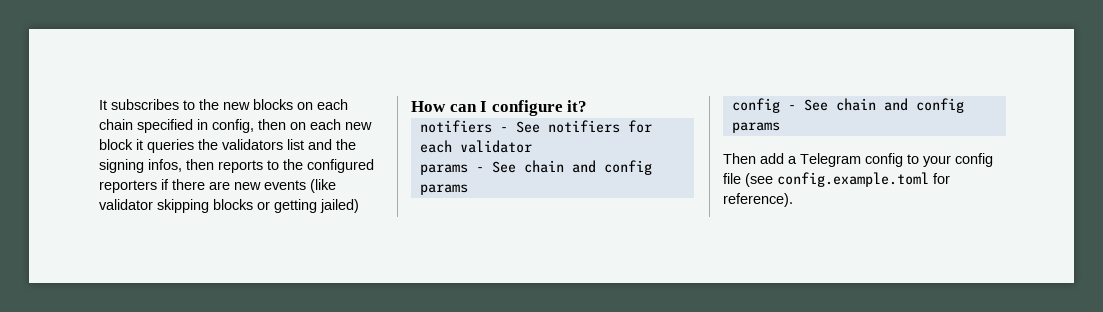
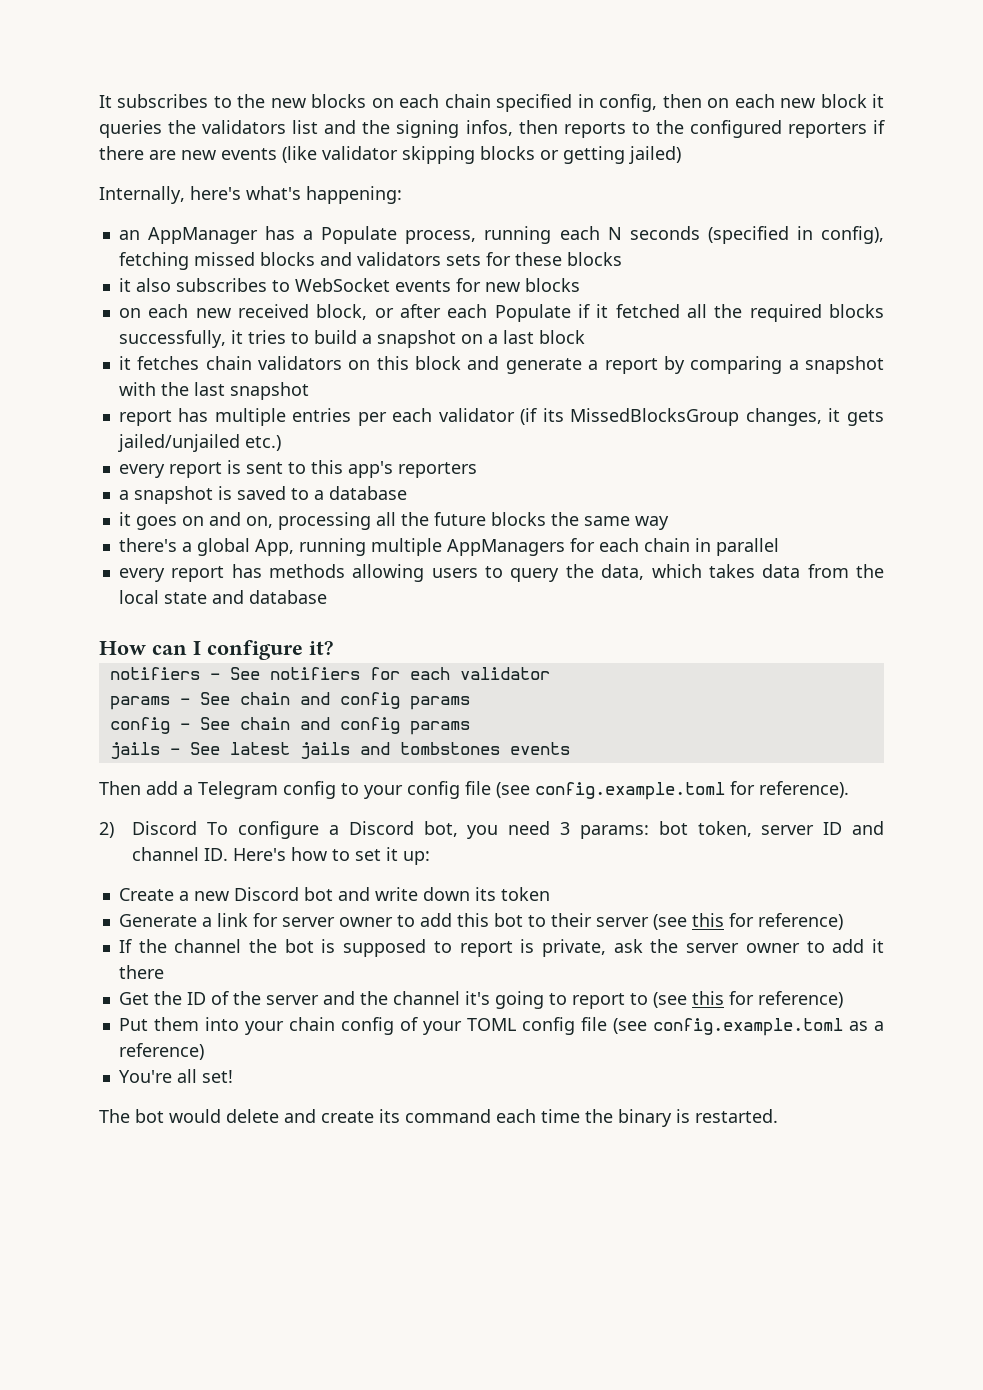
+ Internally, here's what's happening:
+ an AppManager has a Populate process, running each N seconds (specified in config), fetching missed blocks and validators sets for these blocks
+ it also subscribes to WebSocket events for new blocks
+ on each new received block, or after each Populate if it fetched all the required blocks successfully, it tries to build a snapshot on a last block
+ it fetches chain validators on this block and generate a report by comparing a snapshot with the last snapshot
+ report has multiple entries per each validator (if its MissedBlocksGroup changes, it gets jailed/unjailed etc.)
+ every report is sent to this app's reporters
+ a snapshot is saved to a database
+ it goes on and on, processing all the future blocks the same way
+ there's a global App, running multiple AppManagers for each chain in parallel
+ every report has methods allowing users to query the data, which takes data from the local state and database
+ jails - See latest jails and tombstones events
+ 2) Discord To configure a Discord bot, you need 3 params: bot token, server ID and channel ID. Here's how to set it up:
+ Create a new Discord bot and write down its token
+ Generate a link for server owner to add this bot to their server (see this for reference)
+ If the channel the bot is supposed to report is private, ask the server owner to add it there
+ Get the ID of the server and the channel it's going to report to (see this for reference)
+ Put them into your chain config of your TOML config file (see config.example.toml as a reference)
+ You're all set!
+ The bot would delete and create its command each time the binary is restarted.

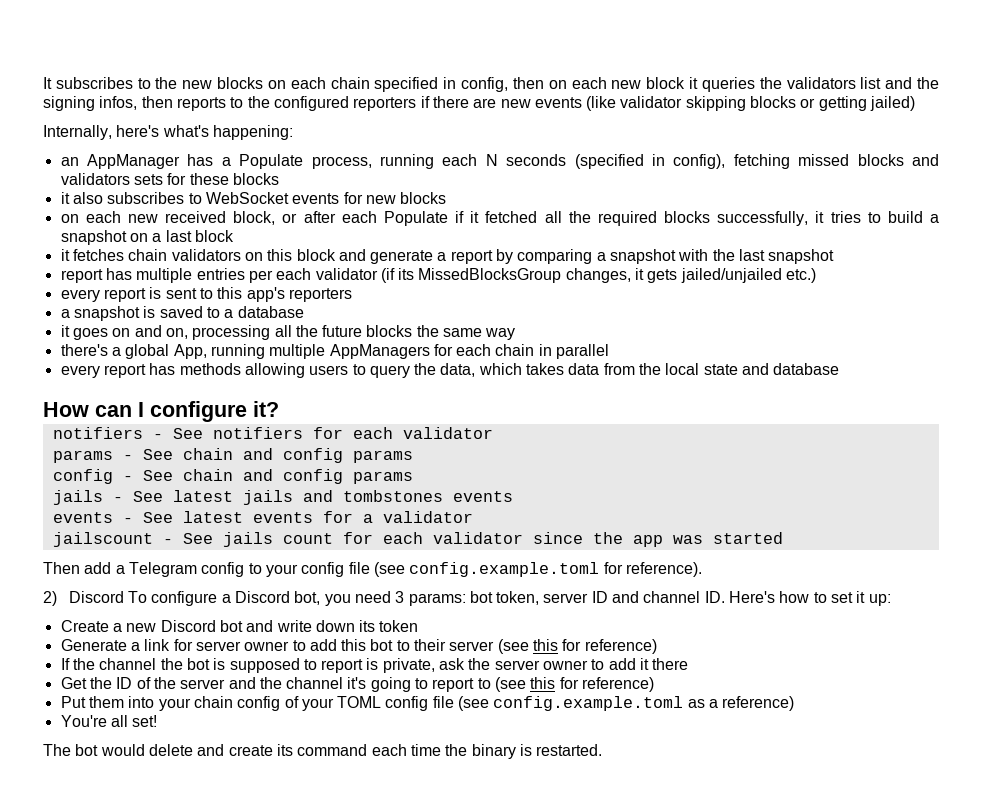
+ events - See latest events for a validator
+ jailscount - See jails count for each validator since the app was started

